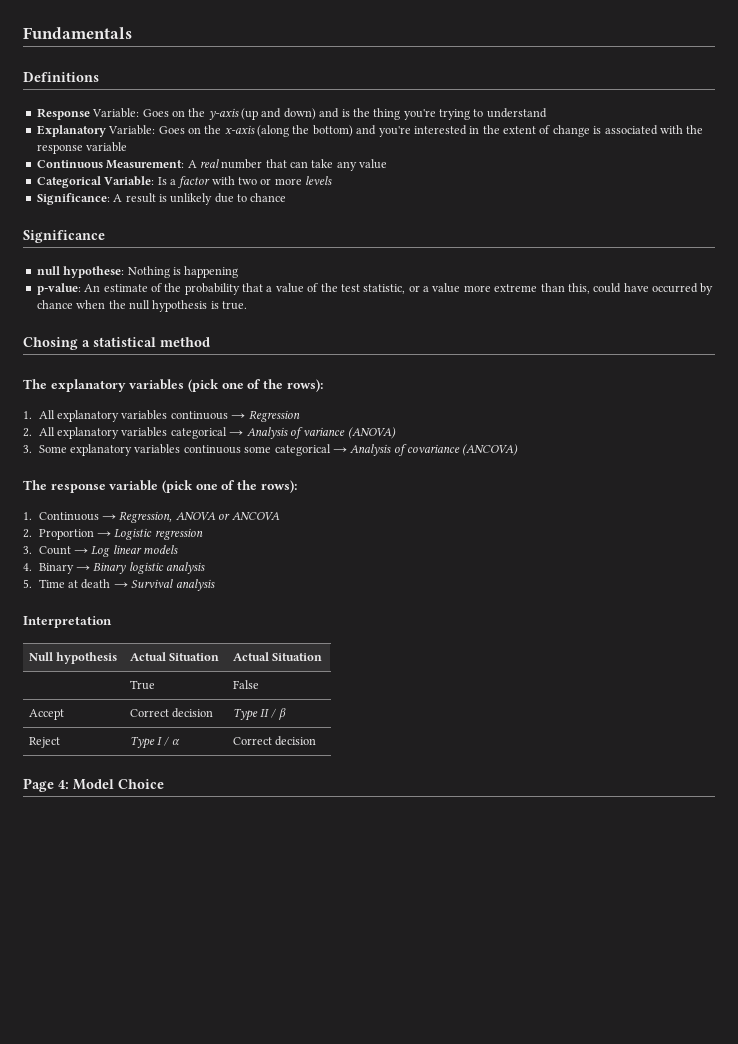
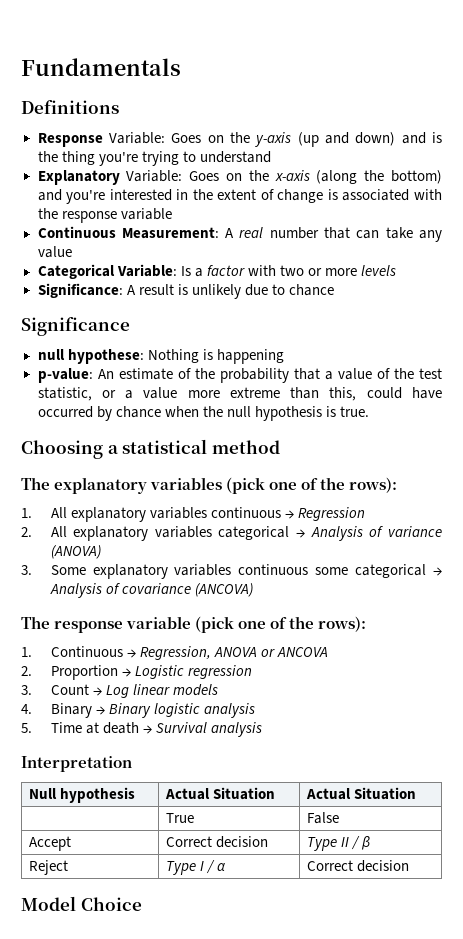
- Chosing a statistical method
+ Choosing a statistical method
- Page 4: Model Choice
+ Model Choice

